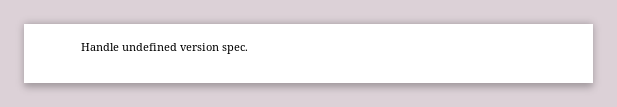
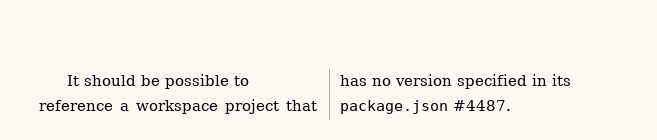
- Handle undefined version spec.
+ It should be possible to reference a workspace project that has no version specified in its package.json #4487.

